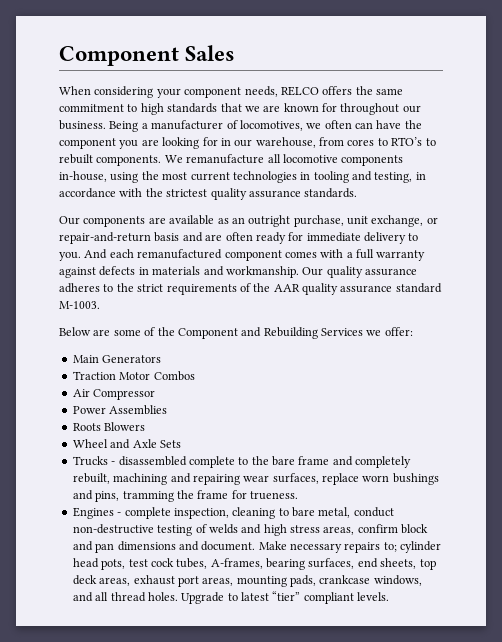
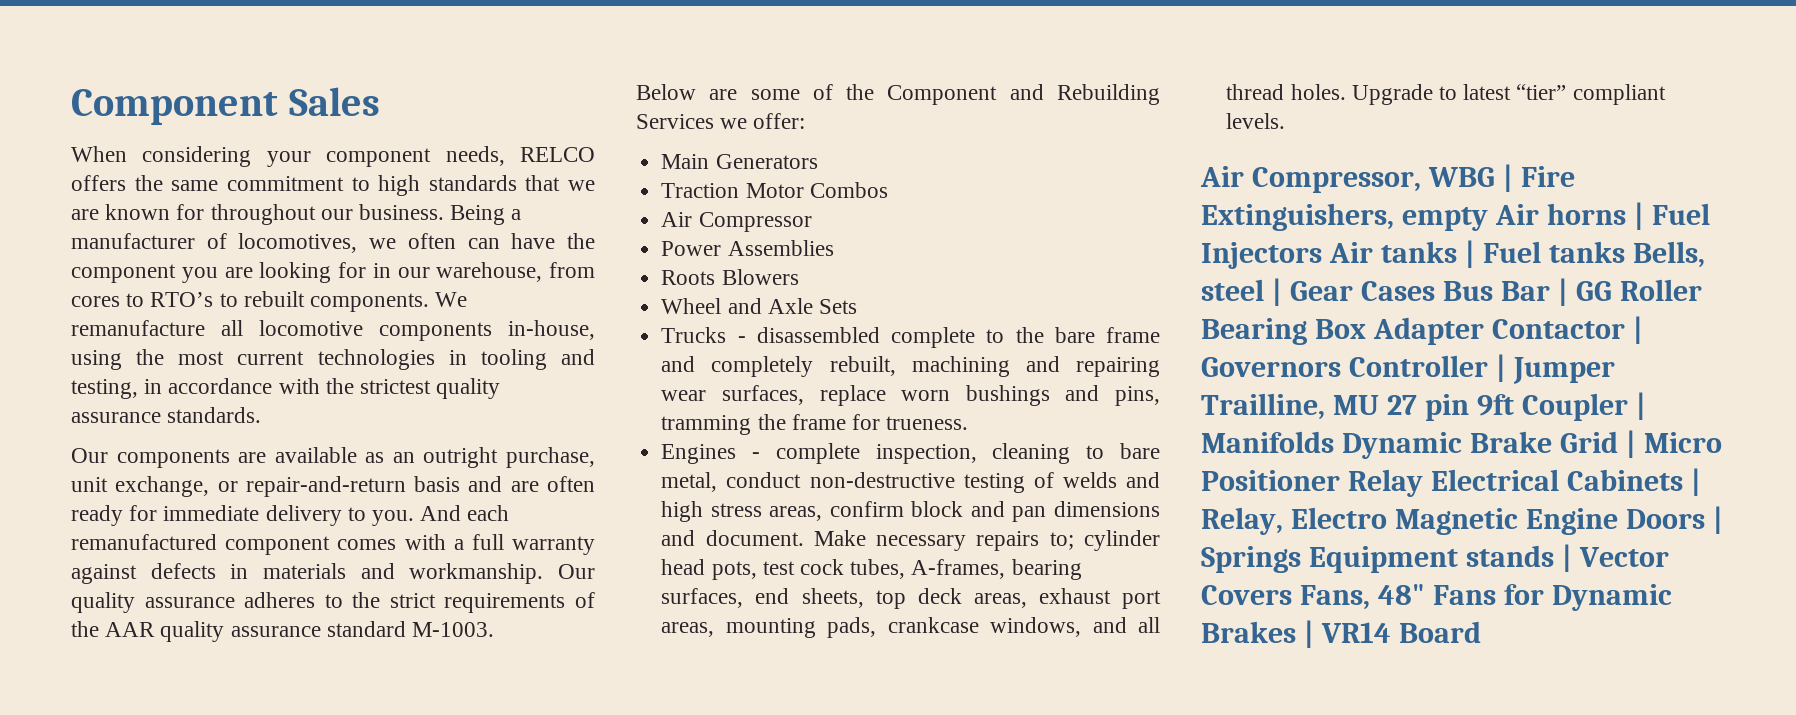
+ Air Compressor, WBG | Fire Extinguishers, empty Air horns | Fuel Injectors Air tanks | Fuel tanks Bells, steel | Gear Cases Bus Bar | GG Roller Bearing Box Adapter Contactor | Governors Controller | Jumper Trailline, MU 27 pin 9ft Coupler | Manifolds Dynamic Brake Grid | Micro Positioner Relay Electrical Cabinets | Relay, Electro Magnetic Engine Doors | Springs Equipment stands | Vector Covers Fans, 48" Fans for Dynamic Brakes | VR14 Board

